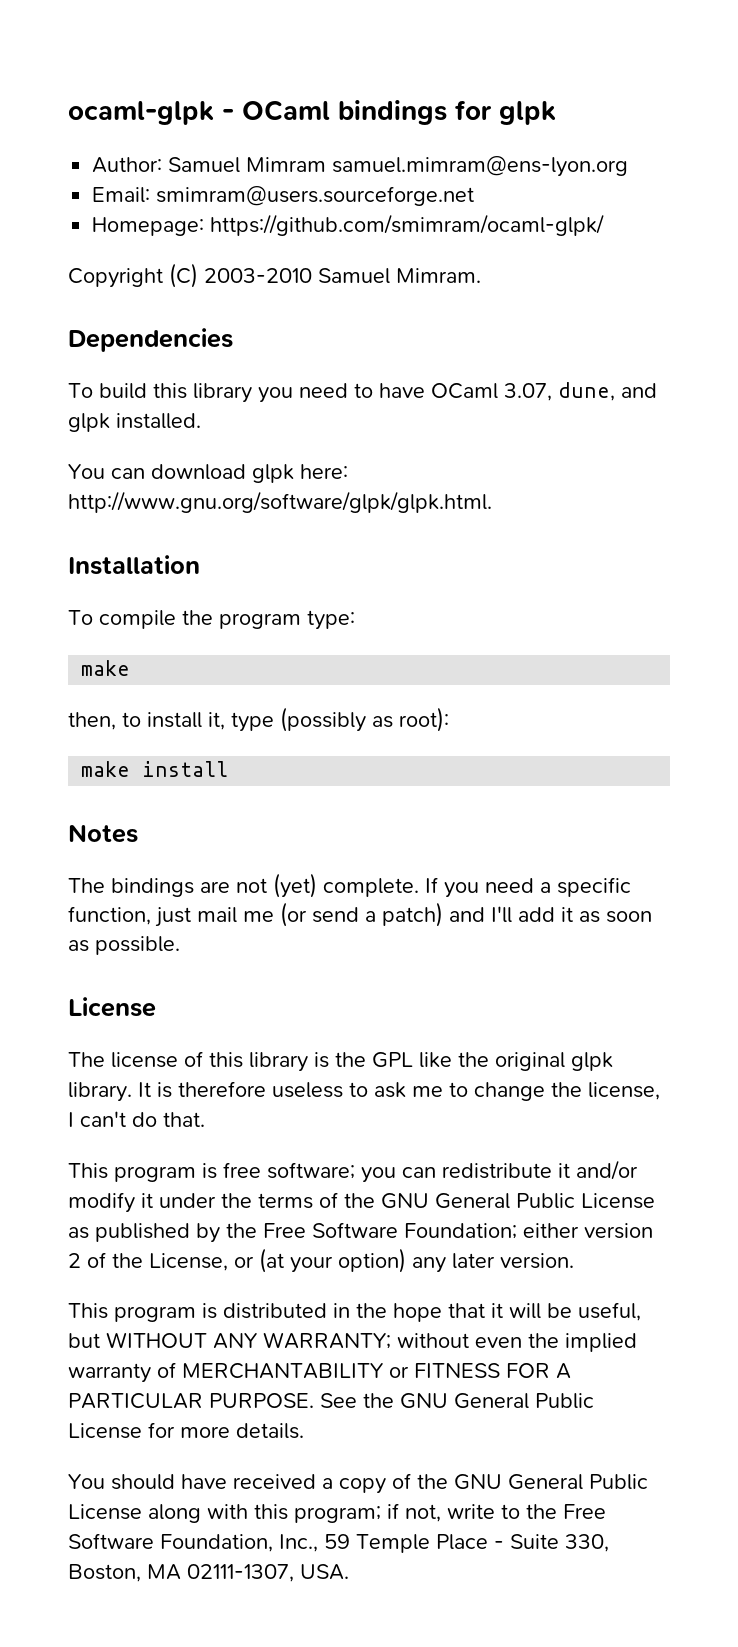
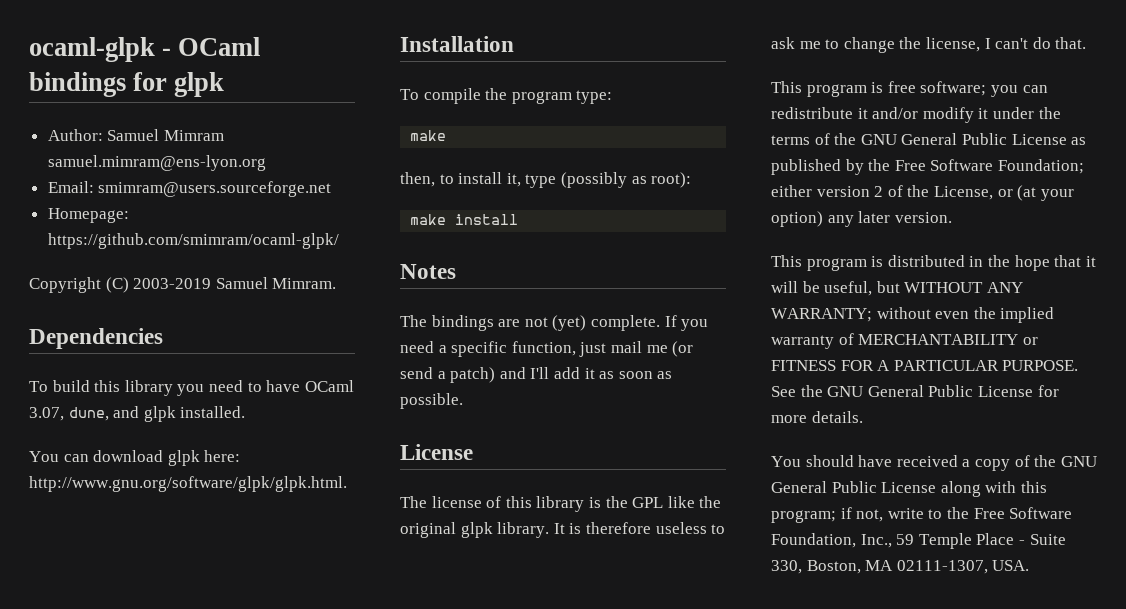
- Copyright (C) 2003-2010 Samuel Mimram.
+ Copyright (C) 2003-2019 Samuel Mimram.

